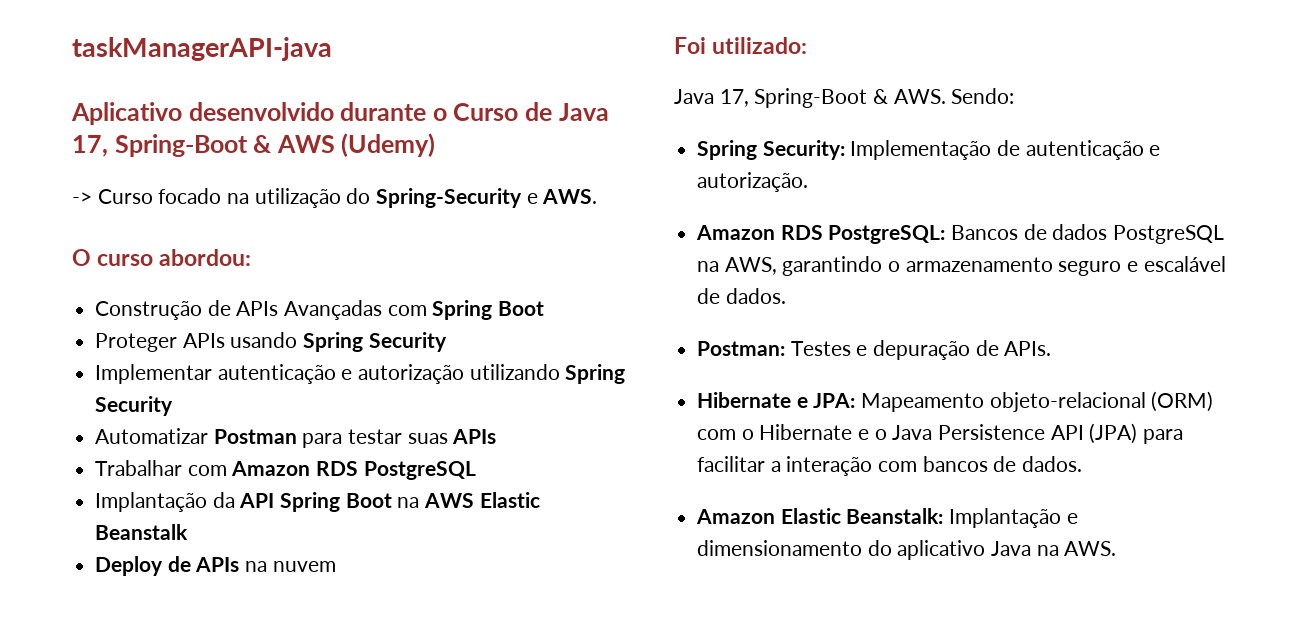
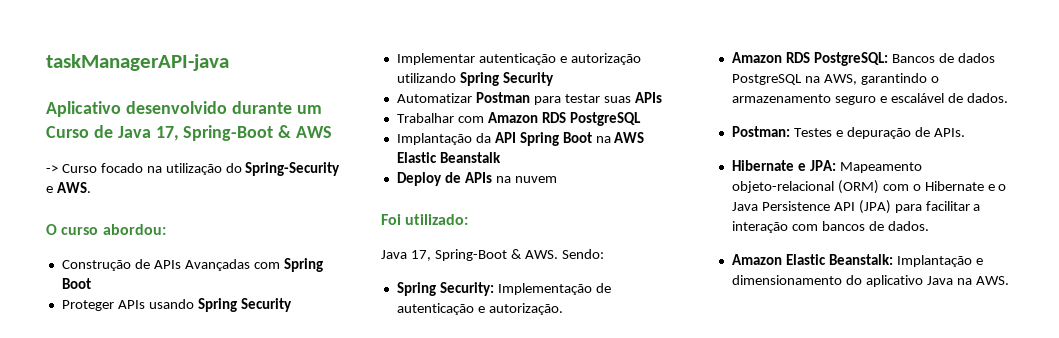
- Aplicativo desenvolvido durante o Curso de Java 17, Spring-Boot & AWS (Udemy)
+ Aplicativo desenvolvido durante um Curso de Java 17, Spring-Boot & AWS

